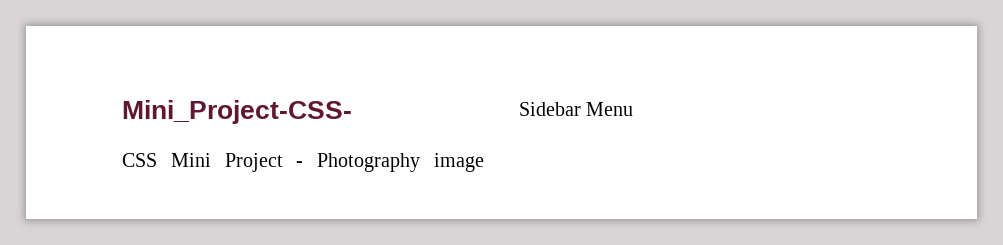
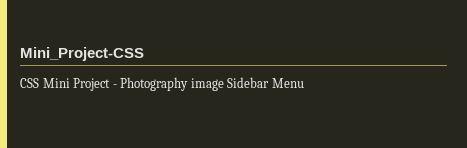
- Mini_Project-CSS-
+ Mini_Project-CSS

